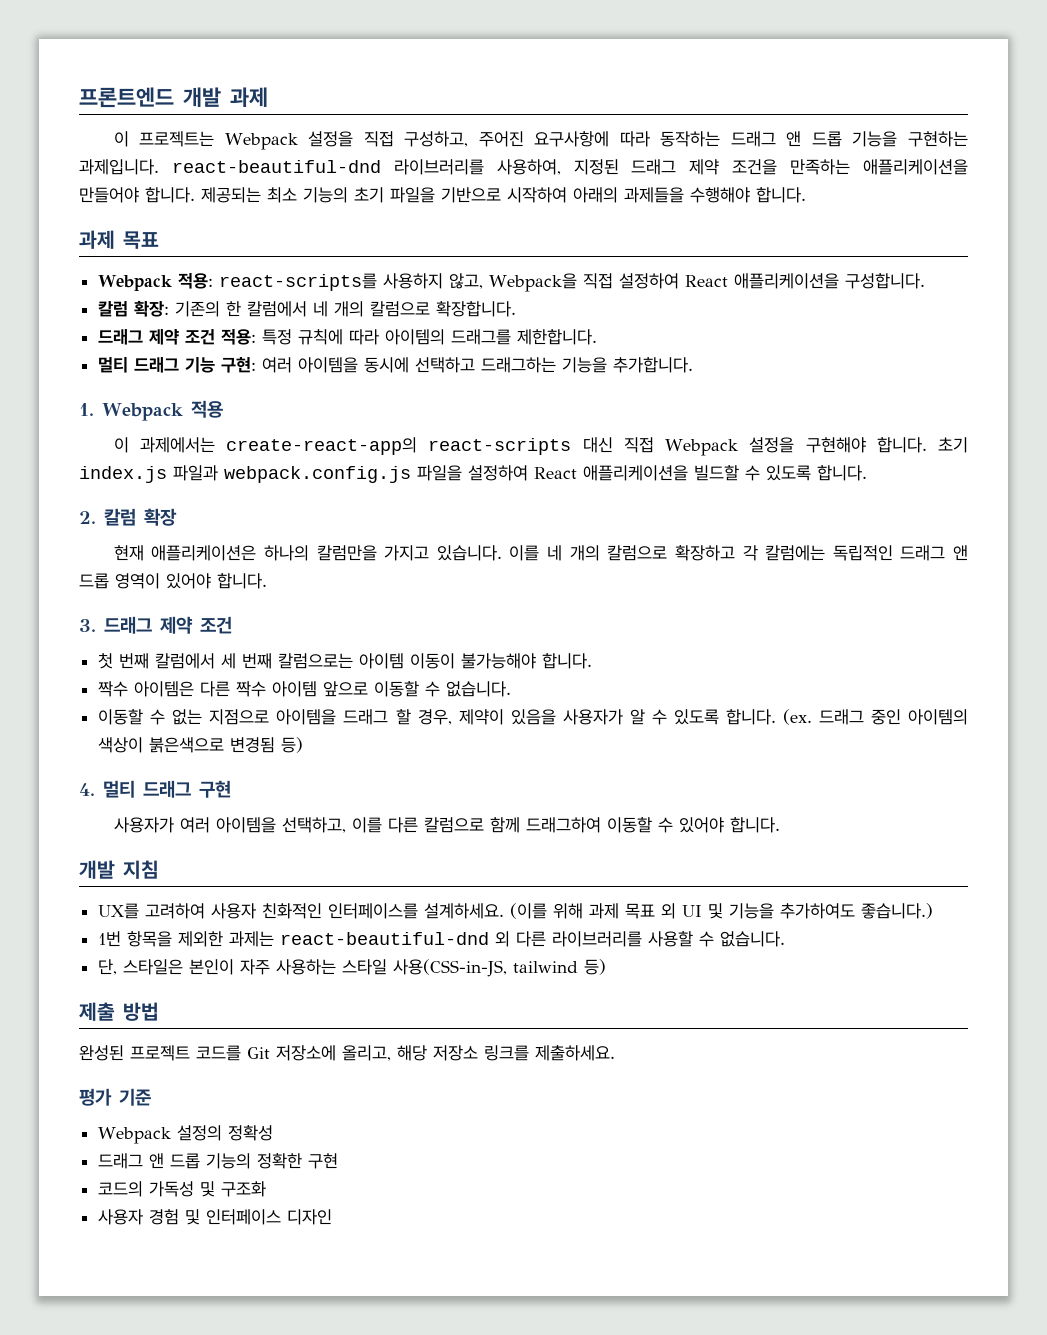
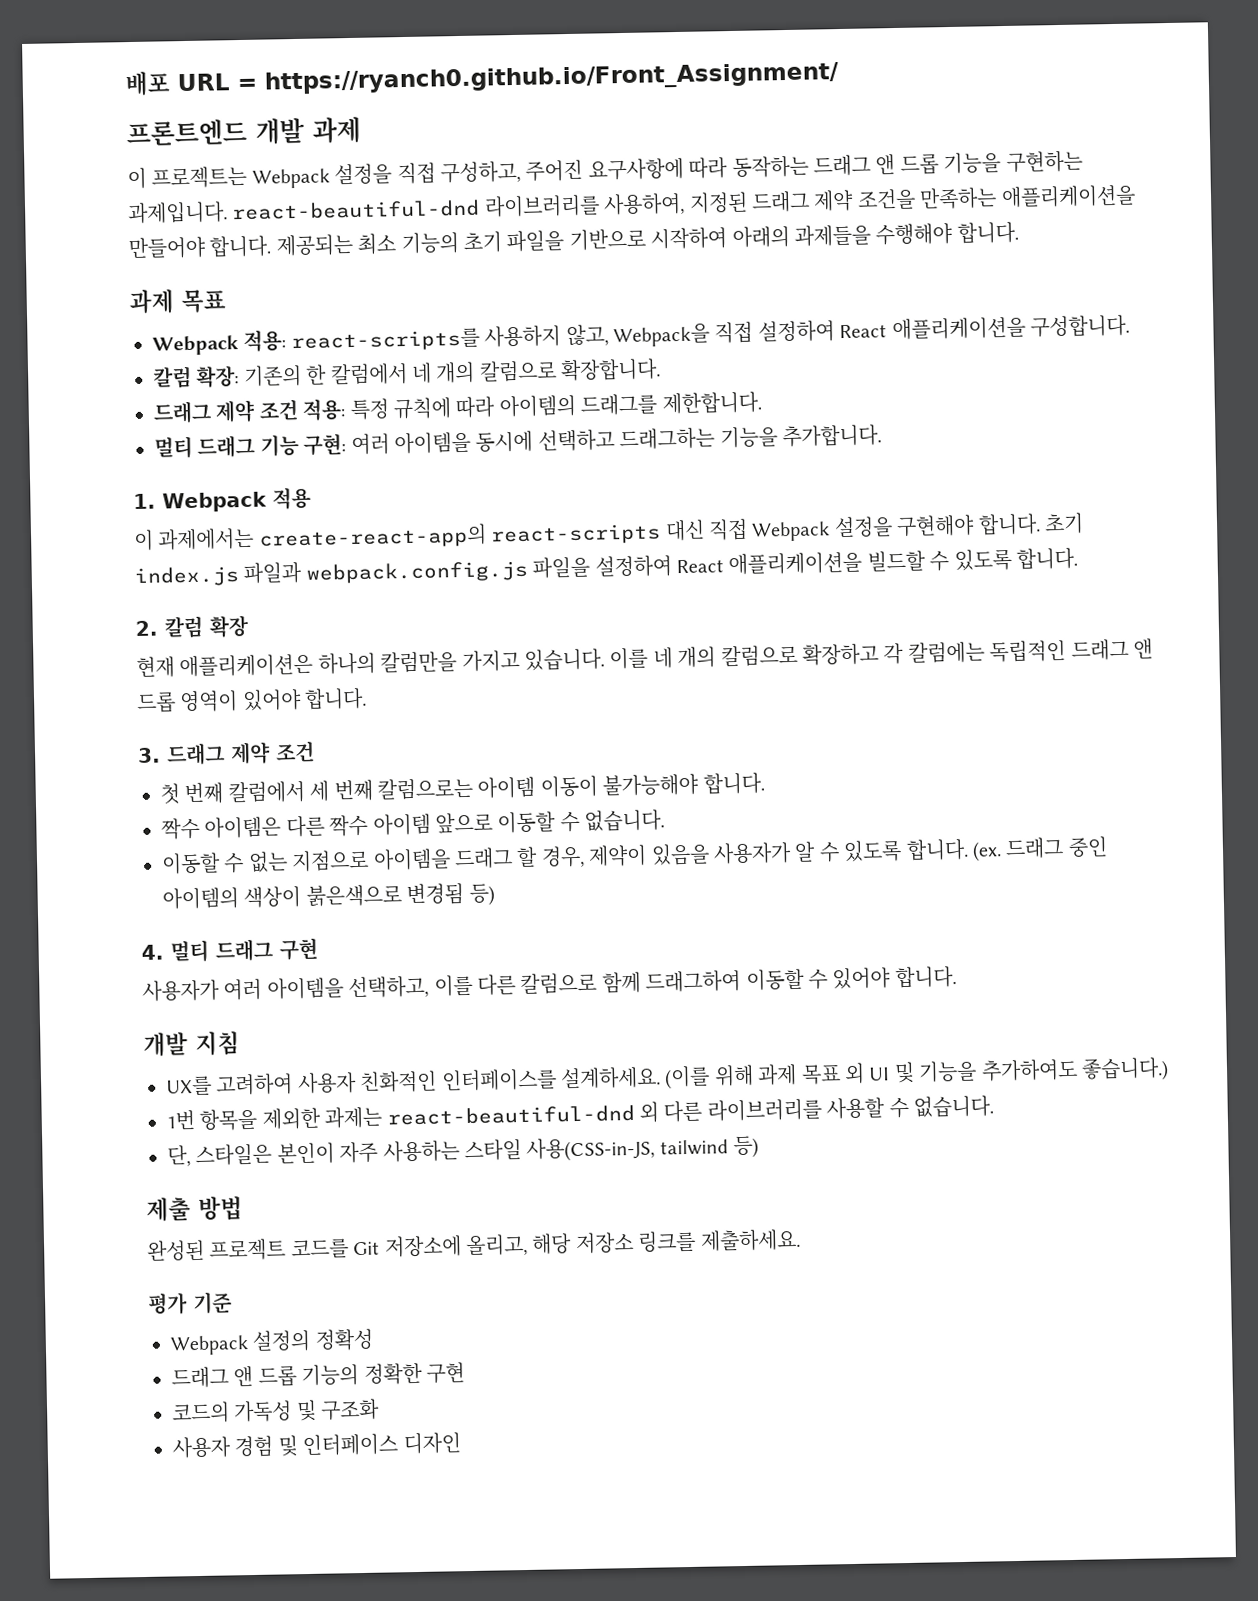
+ 배포 URL = https://ryanch0.github.io/Front_Assignment/

